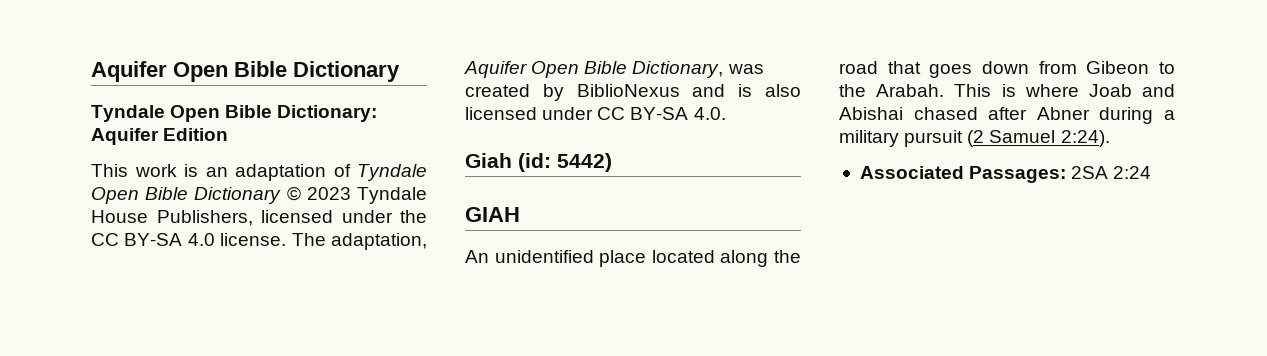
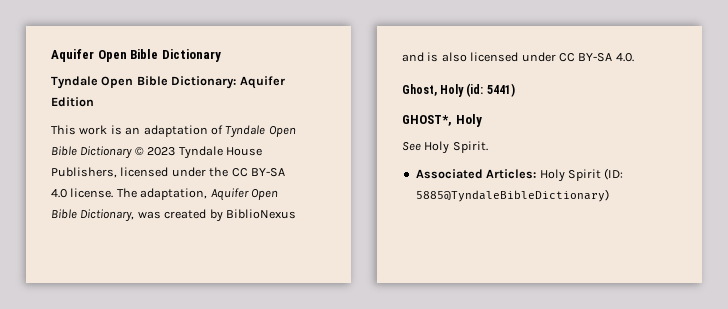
- Giah (id: 5442)
- GIAH
- An unidentified place located along the road that goes down from Gibeon to the Arabah. This is where Joab and Abishai chased after Abner during a military pursuit (2 Samuel 2:24).
- Associated Passages: 2SA 2:24
+ Ghost, Holy (id: 5441)
+ GHOST*, Holy
+ See Holy Spirit.
+ Associated Articles: Holy Spirit (ID: 5885@TyndaleBibleDictionary)

